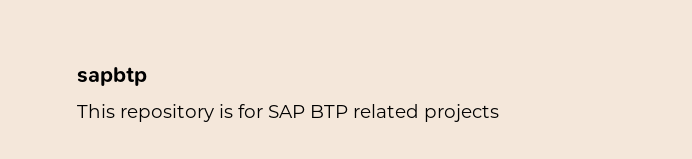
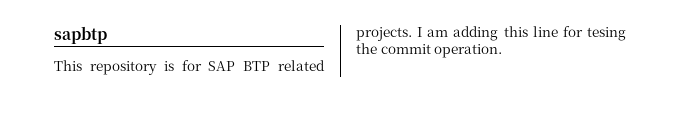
- This repository is for SAP BTP related projects
+ This repository is for SAP BTP related projects. I am adding this line for tesing the commit operation.

